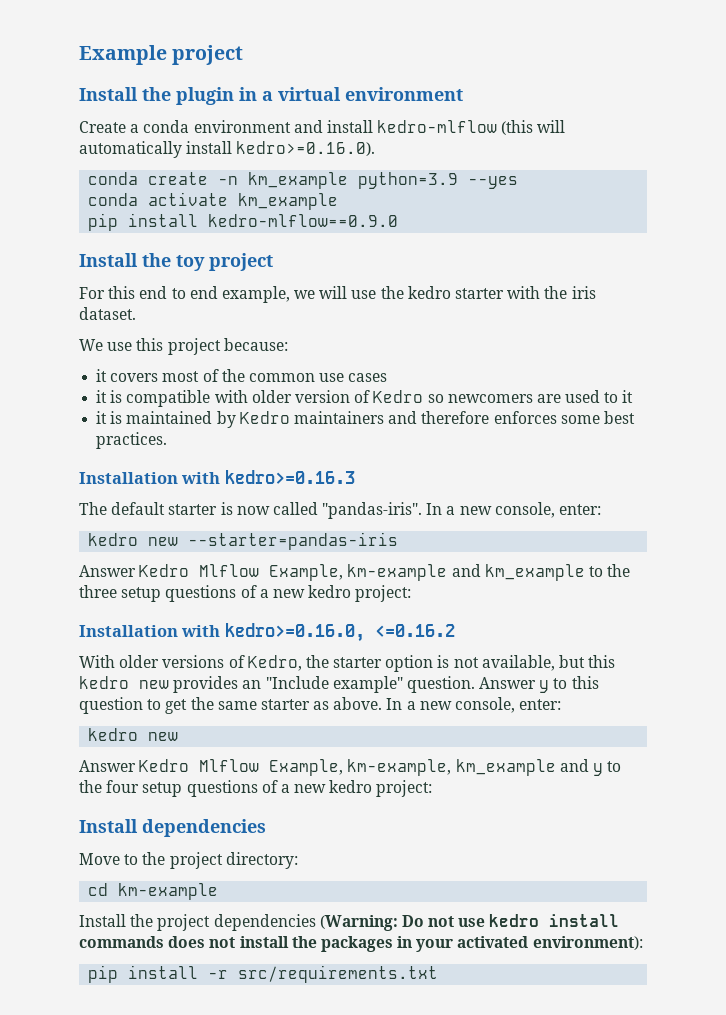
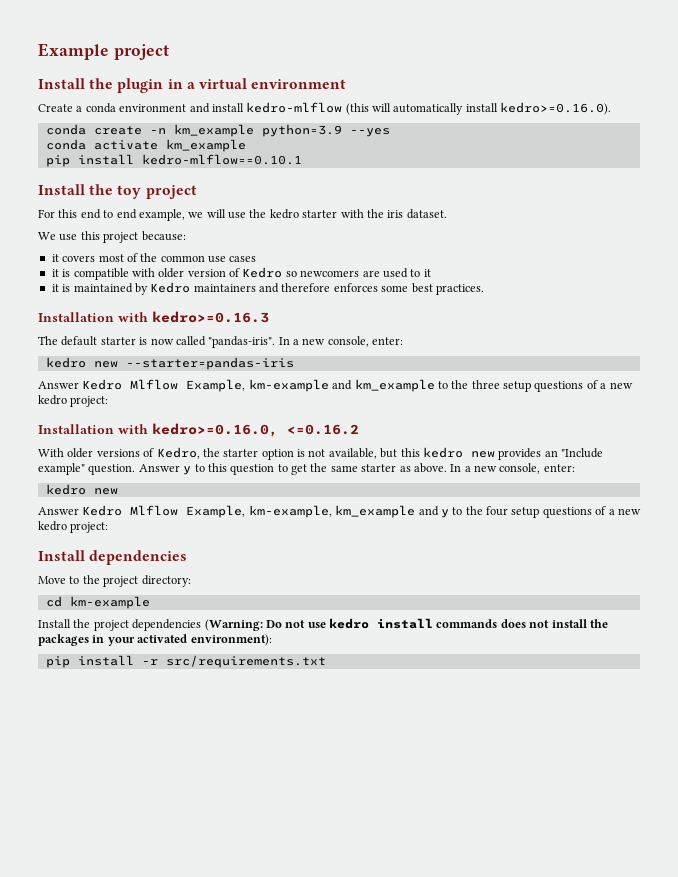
- pip install kedro-mlflow==0.9.0
+ pip install kedro-mlflow==0.10.1

